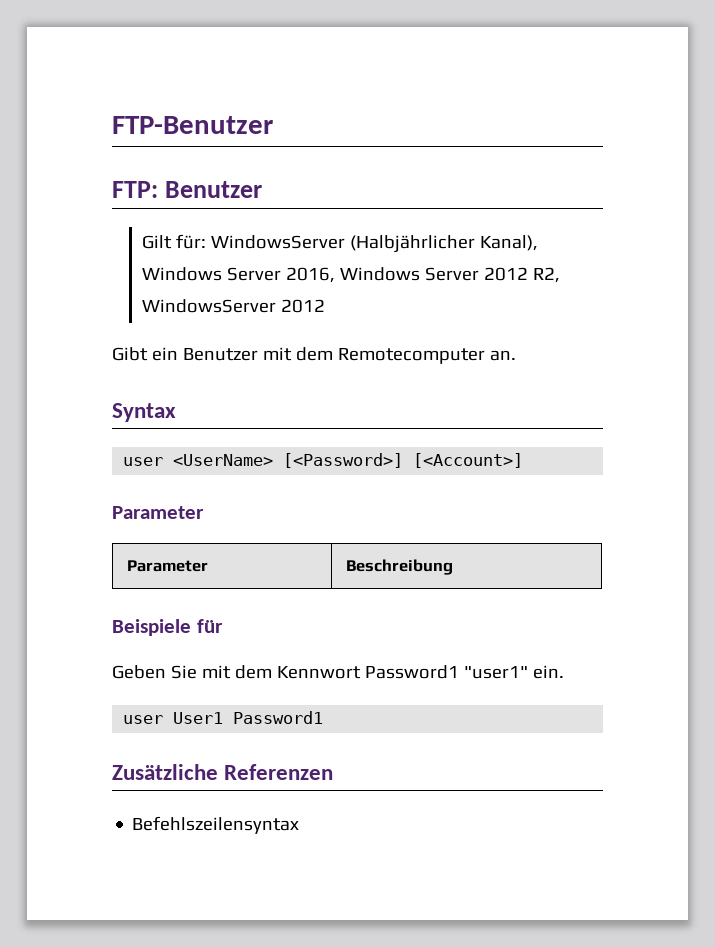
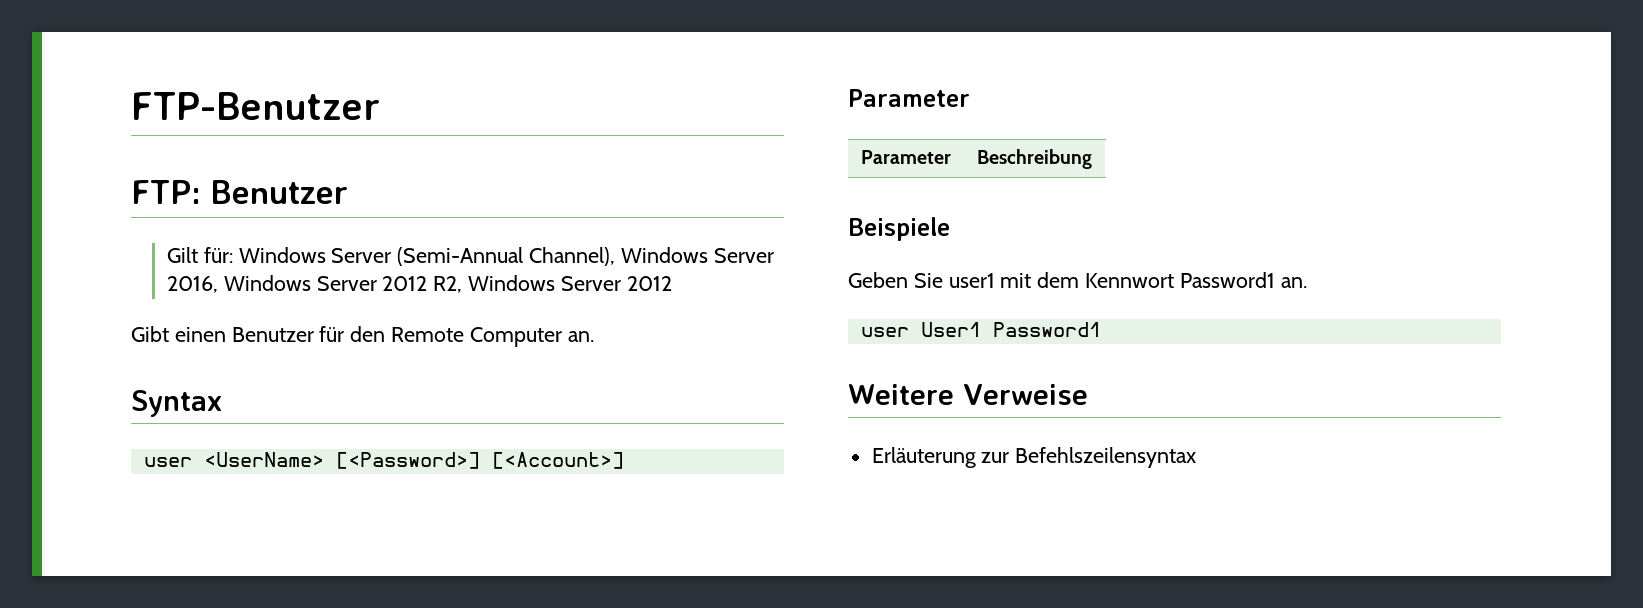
- Gilt für: WindowsServer (Halbjährlicher Kanal), Windows Server 2016, Windows Server 2012 R2, WindowsServer 2012
+ Gilt für: Windows Server (Semi-Annual Channel), Windows Server 2016, Windows Server 2012 R2, Windows Server 2012
- Gibt ein Benutzer mit dem Remotecomputer an.
+ Gibt einen Benutzer für den Remote Computer an.
- Beispiele für
+ Beispiele
- Geben Sie mit dem Kennwort Password1 "user1" ein.
+ Geben Sie user1 mit dem Kennwort Password1 an.
- Zusätzliche Referenzen
- Befehlszeilensyntax
+ Weitere Verweise
+ Erläuterung zur Befehlszeilensyntax

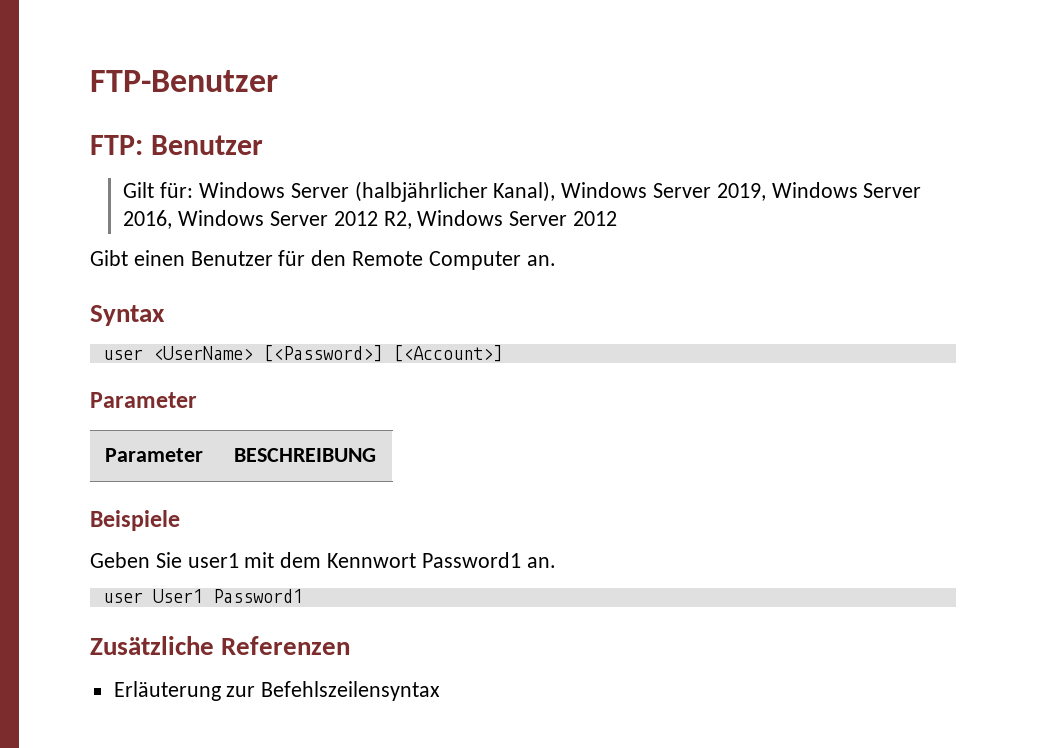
- Gilt für: Windows Server (Semi-Annual Channel), Windows Server 2016, Windows Server 2012 R2, Windows Server 2012
+ Gilt für: Windows Server (halbjährlicher Kanal), Windows Server 2019, Windows Server 2016, Windows Server 2012 R2, Windows Server 2012
- Parameter | Beschreibung
+ Parameter | BESCHREIBUNG
- Weitere Verweise
+ Zusätzliche Referenzen

